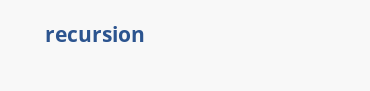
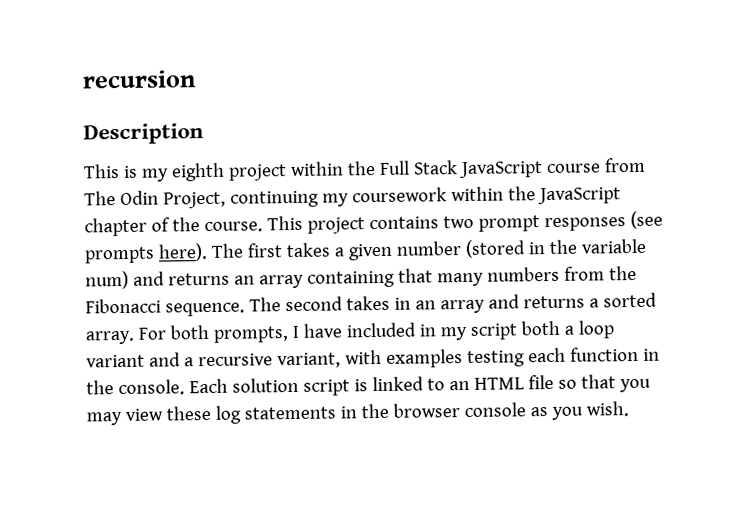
+ Description
+ This is my eighth project within the Full Stack JavaScript course from The Odin Project, continuing my coursework within the JavaScript chapter of the course. This project contains two prompt responses (see prompts here). The first takes a given number (stored in the variable num) and returns an array containing that many numbers from the Fibonacci sequence. The second takes in an array and returns a sorted array. For both prompts, I have included in my script both a loop variant and a recursive variant, with examples testing each function in the console. Each solution script is linked to an HTML file so that you may view these log statements in the browser console as you wish.

